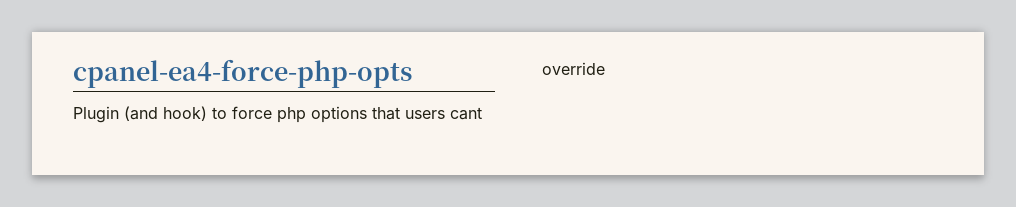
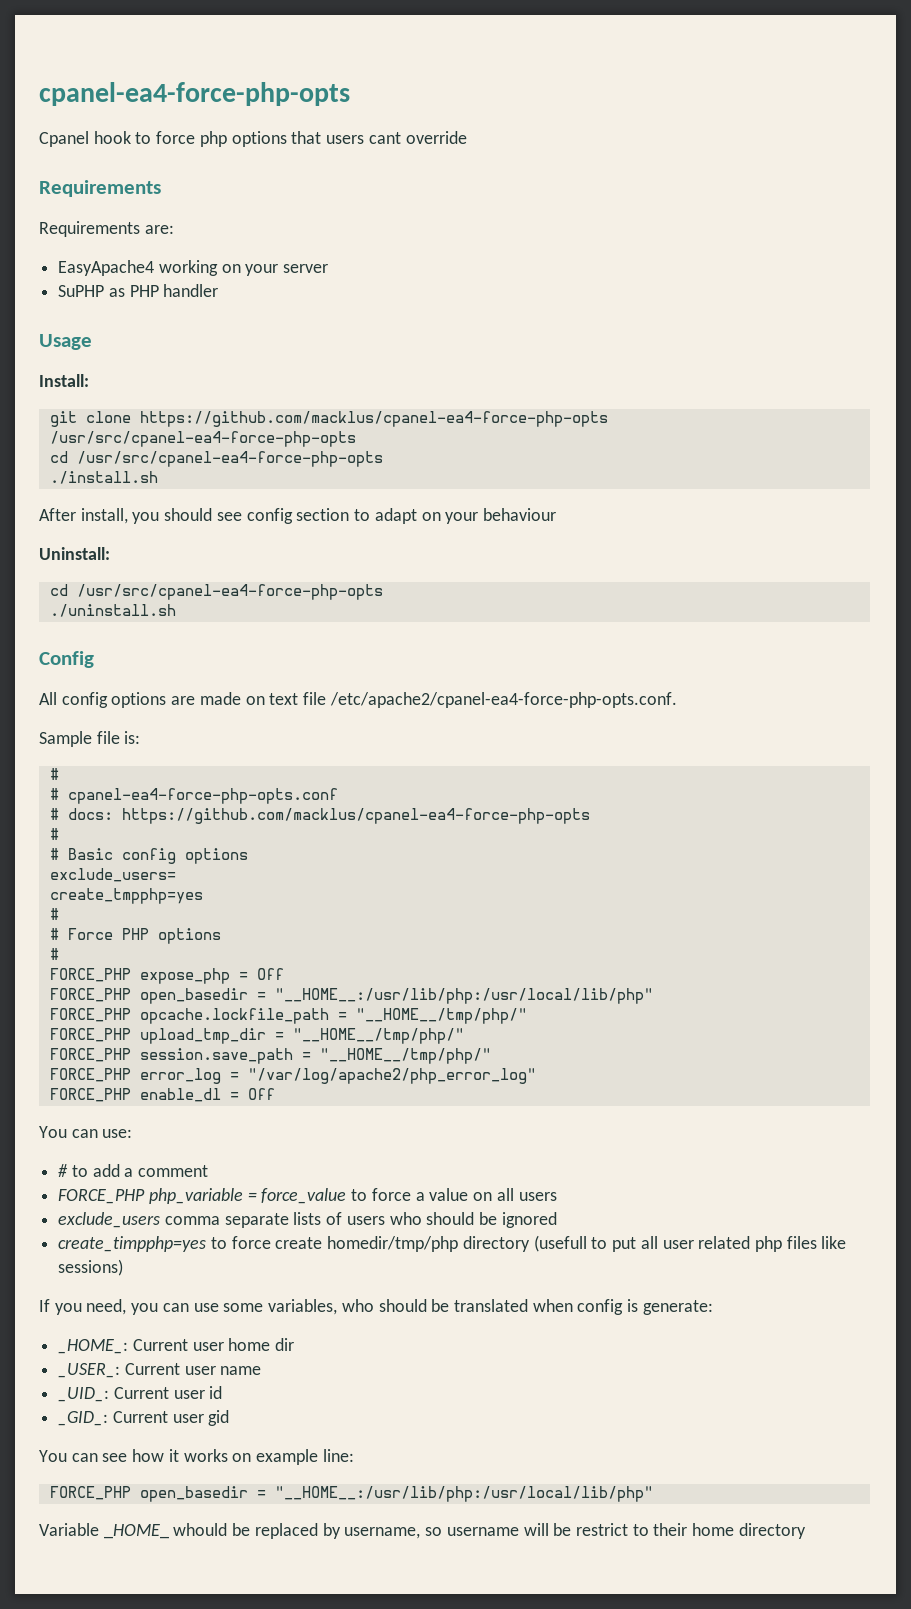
- Plugin (and hook) to force php options that users cant override
+ Cpanel hook to force php options that users cant override
+ Requirements
+ Requirements are:
+ EasyApache4 working on your server
+ SuPHP as PHP handler
+ Usage
+ Install:
+ git clone https://github.com/macklus/cpanel-ea4-force-php-opts /usr/src/cpanel-ea4-force-php-opts
+ cd /usr/src/cpanel-ea4-force-php-opts
+ ./install.sh
+ After install, you should see config section to adapt on your behaviour
+ Uninstall:
+ cd /usr/src/cpanel-ea4-force-php-opts
+ ./uninstall.sh
+ Config
+ All config options are made on text file /etc/apache2/cpanel-ea4-force-php-opts.conf.
+ Sample file is:
+ #
+ # cpanel-ea4-force-php-opts.conf
+ # docs: https://github.com/macklus/cpanel-ea4-force-php-opts
+ #
+ # Basic config options
+ exclude_users=
+ create_tmpphp=yes
+ #
+ # Force PHP options
+ #
+ FORCE_PHP expose_php = Off
+ FORCE_PHP open_basedir = "__HOME__:/usr/lib/php:/usr/local/lib/php"
+ FORCE_PHP opcache.lockfile_path = "__HOME__/tmp/php/"
+ FORCE_PHP upload_tmp_dir = "__HOME__/tmp/php/"
+ FORCE_PHP session.save_path = "__HOME__/tmp/php/"
+ FORCE_PHP error_log = "/var/log/apache2/php_error_log"
+ FORCE_PHP enable_dl = Off
+ You can use:
+ # to add a comment
+ FORCE_PHP php_variable = force_value to force a value on all users
+ exclude_users comma separate lists of users who should be ignored
+ create_timpphp=yes to force create homedir/tmp/php directory (usefull to put all user related php files like sessions)
+ If you need, you can use some variables, who should be translated when config is generate:
+ _HOME_: Current user home dir
+ _USER_: Current user name
+ _UID_: Current user id
+ _GID_: Current user gid
+ You can see how it works on example line:
+ FORCE_PHP open_basedir = "__HOME__:/usr/lib/php:/usr/local/lib/php"
+ Variable _HOME_ whould be replaced by username, so username will be restrict to their home directory

